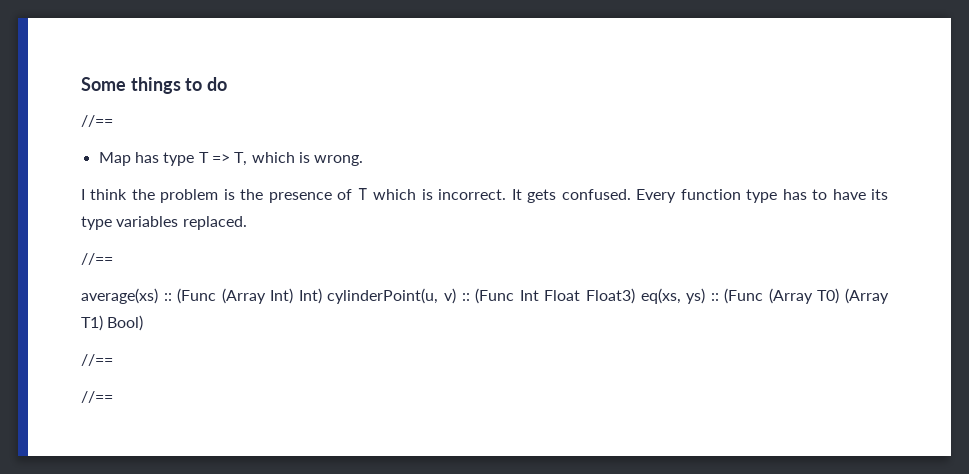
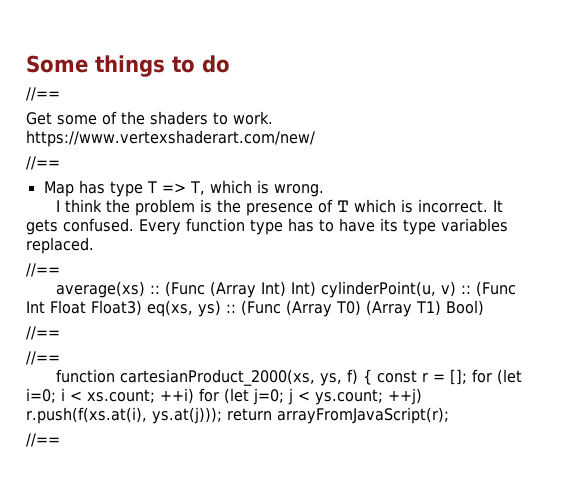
+ Get some of the shaders to work. https://www.vertexshaderart.com/new/
+ //==
+ function cartesianProduct_2000(xs, ys, f) { const r = []; for (let i=0; i < xs.count; ++i) for (let j=0; j < ys.count; ++j) r.push(f(xs.at(i), ys.at(j))); return arrayFromJavaScript(r);
+ //==

